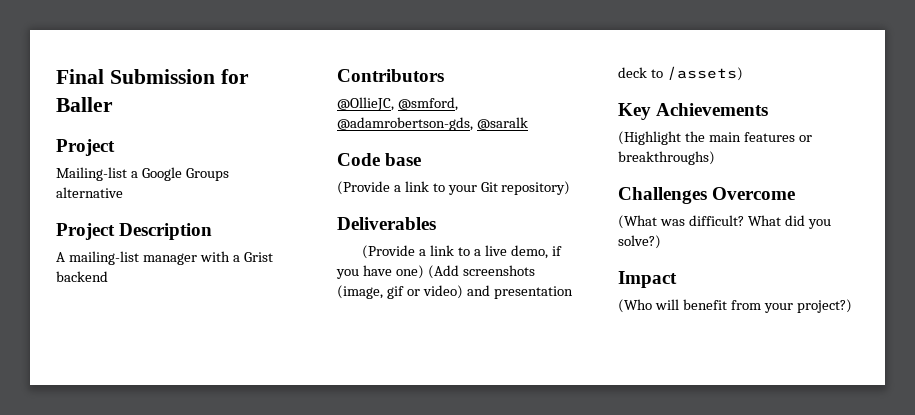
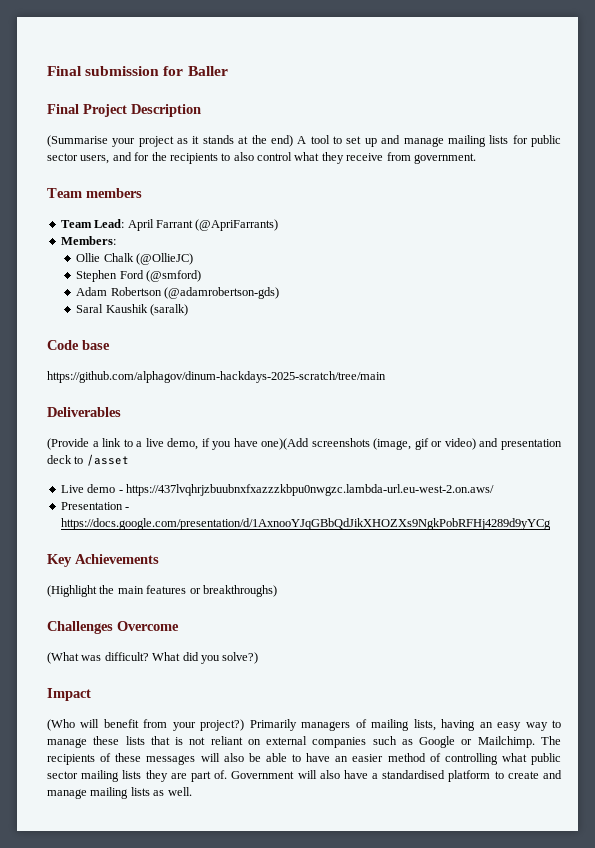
- Final Submission for Baller
- Project
- Mailing-list a Google Groups alternative
- Project Description
- A mailing-list manager with a Grist backend
- Contributors
- @OllieJC, @smford, @adamrobertson-gds, @saralk
+ Final submission for Baller
+ Final Project Description
+ (Summarise your project as it stands at the end) A tool to set up and manage mailing lists for public sector users, and for the recipients to also control what they receive from government.
+ Team members
+ Team Lead: April Farrant (@ApriFarrants)
+ Members:
+ Ollie Chalk (@OllieJC)
+ Stephen Ford (@smford)
+ Adam Robertson (@adamrobertson-gds)
+ Saral Kaushik (saralk)
  Code base
- (Provide a link to your Git repository)
+ https://github.com/alphagov/dinum-hackdays-2025-scratch/tree/main
- (Provide a link to a live demo, if you have one) (Add screenshots (image, gif or video) and presentation deck to /assets)
+ (Provide a link to a live demo, if you have one)(Add screenshots (image, gif or video) and presentation deck to /asset
+ Live demo - https://437lvqhrjzbuubnxfxazzzkbpu0nwgzc.lambda-url.eu-west-2.on.aws/
+ Presentation - https://docs.google.com/presentation/d/1AxnooYJqGBbQdJikXHOZXs9NgkPobRFHj4289d9yYCg
+ Primarily managers of mailing lists, having an easy way to manage these lists that is not reliant on external companies such as Google or Mailchimp. The recipients of these messages will also be able to have an easier method of controlling what public sector mailing lists they are part of. Government will also have a standardised platform to create and manage mailing lists as well.

